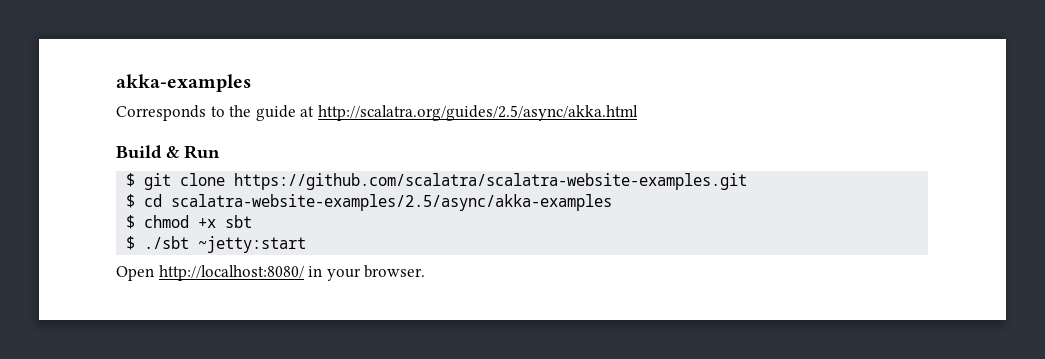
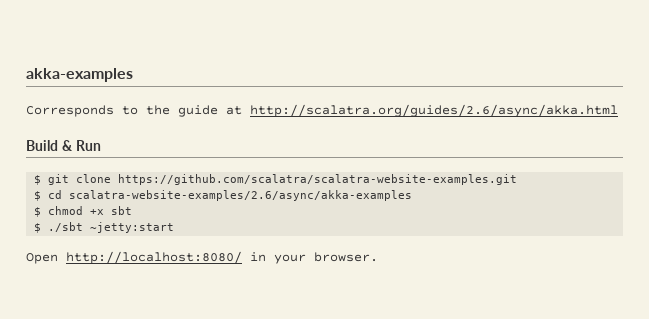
- Corresponds to the guide at http://scalatra.org/guides/2.5/async/akka.html
+ Corresponds to the guide at http://scalatra.org/guides/2.6/async/akka.html
- $ cd scalatra-website-examples/2.5/async/akka-examples
+ $ cd scalatra-website-examples/2.6/async/akka-examples

